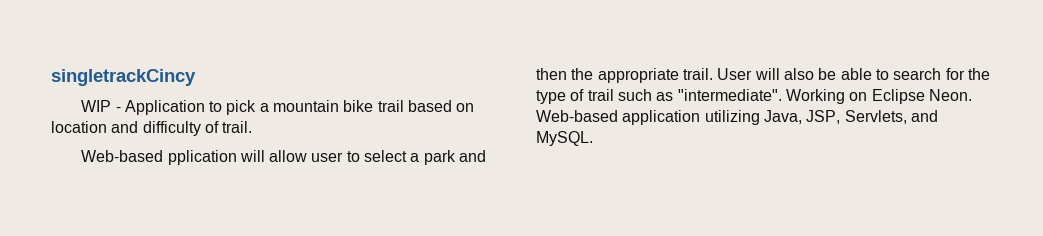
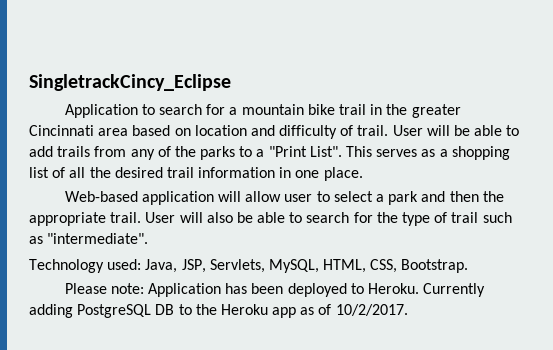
- singletrackCincy
- WIP - Application to pick a mountain bike trail based on location and difficulty of trail.
- Web-based pplication will allow user to select a park and then the appropriate trail.
+ SingletrackCincy_Eclipse
+ Application to search for a mountain bike trail in the greater Cincinnati area based on location and difficulty of trail. User will be able to add trails from any of the parks to a "Print List". This serves as a shopping list of all the desired trail information in one place.
+ Web-based application will allow user to select a park and then the appropriate trail.
- User will also be able to search for the type of trail such as "intermediate". Working on Eclipse Neon. Web-based application utilizing Java, JSP, Servlets, and MySQL.
+ User will also be able to search for the type of trail such as "intermediate".
+ Technology used: Java, JSP, Servlets, MySQL, HTML, CSS, Bootstrap.
+ Please note: Application has been deployed to Heroku. Currently adding PostgreSQL DB to the Heroku app as of 10/2/2017.

